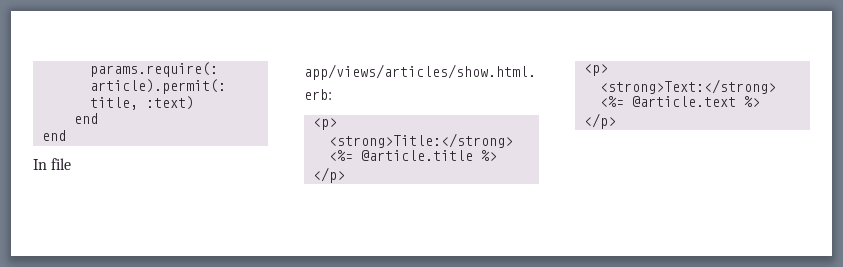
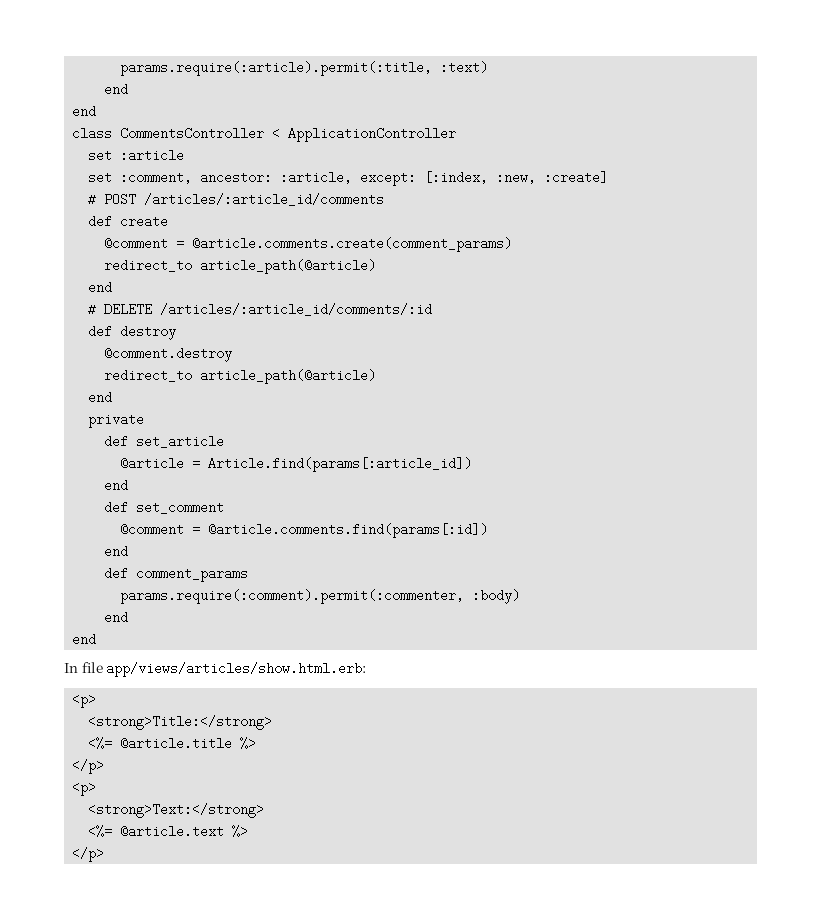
+ class CommentsController < ApplicationController
+ set :article
+ set :comment, ancestor: :article, except: [:index, :new, :create]
+ # POST /articles/:article_id/comments
+ def create
+ @comment = @article.comments.create(comment_params)
+ redirect_to article_path(@article)
+ end
+ # DELETE /articles/:article_id/comments/:id
+ def destroy
+ @comment.destroy
+ redirect_to article_path(@article)
+ end
+ private
+ def set_article
+ @article = Article.find(params[:article_id])
+ end
+ def set_comment
+ @comment = @article.comments.find(params[:id])
+ end
+ def comment_params
+ params.require(:comment).permit(:commenter, :body)
+ end
+ end

